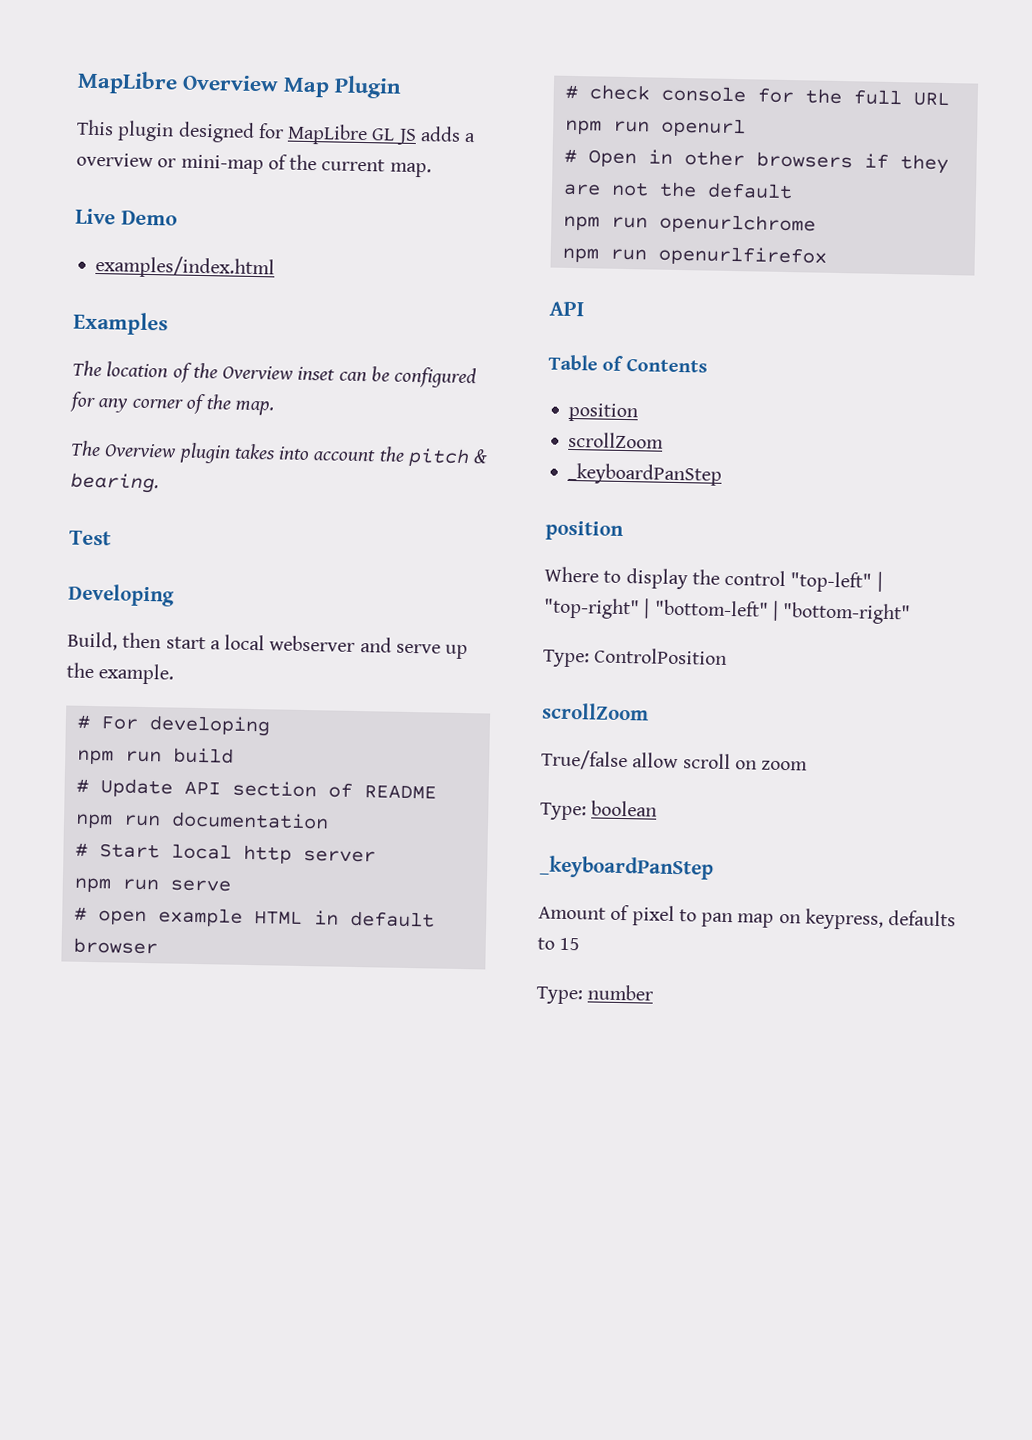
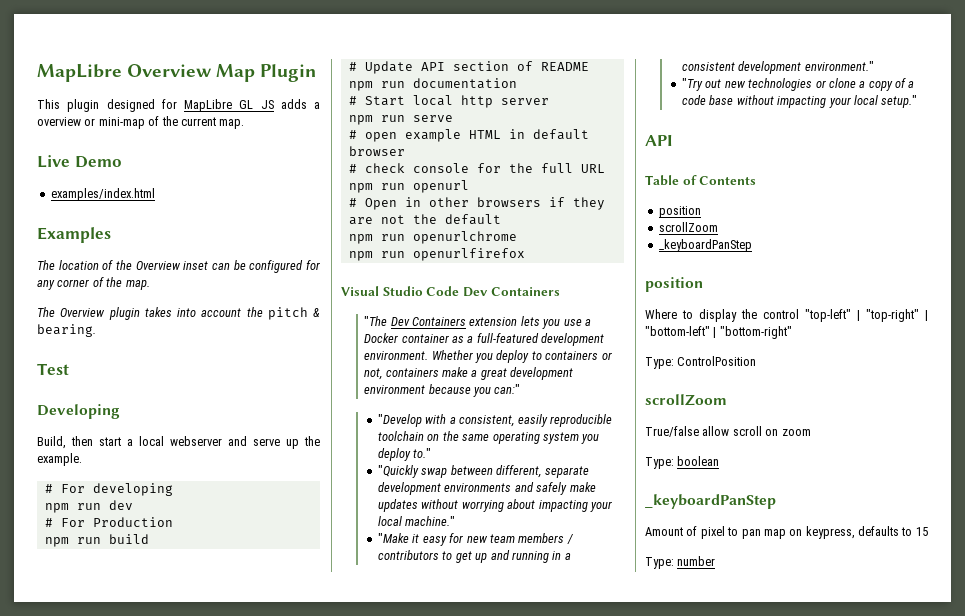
+ npm run dev
+ # For Production
+ Visual Studio Code Dev Containers
+ "The Dev Containers extension lets you use a Docker container as a full-featured development environment. Whether you deploy to containers or not, containers make a great development environment because you can:"
+ "Develop with a consistent, easily reproducible toolchain on the same operating system you deploy to."
+ "Quickly swap between different, separate development environments and safely make updates without worrying about impacting your local machine."
+ "Make it easy for new team members / contributors to get up and running in a consistent development environment."
+ "Try out new technologies or clone a copy of a code base without impacting your local setup."

